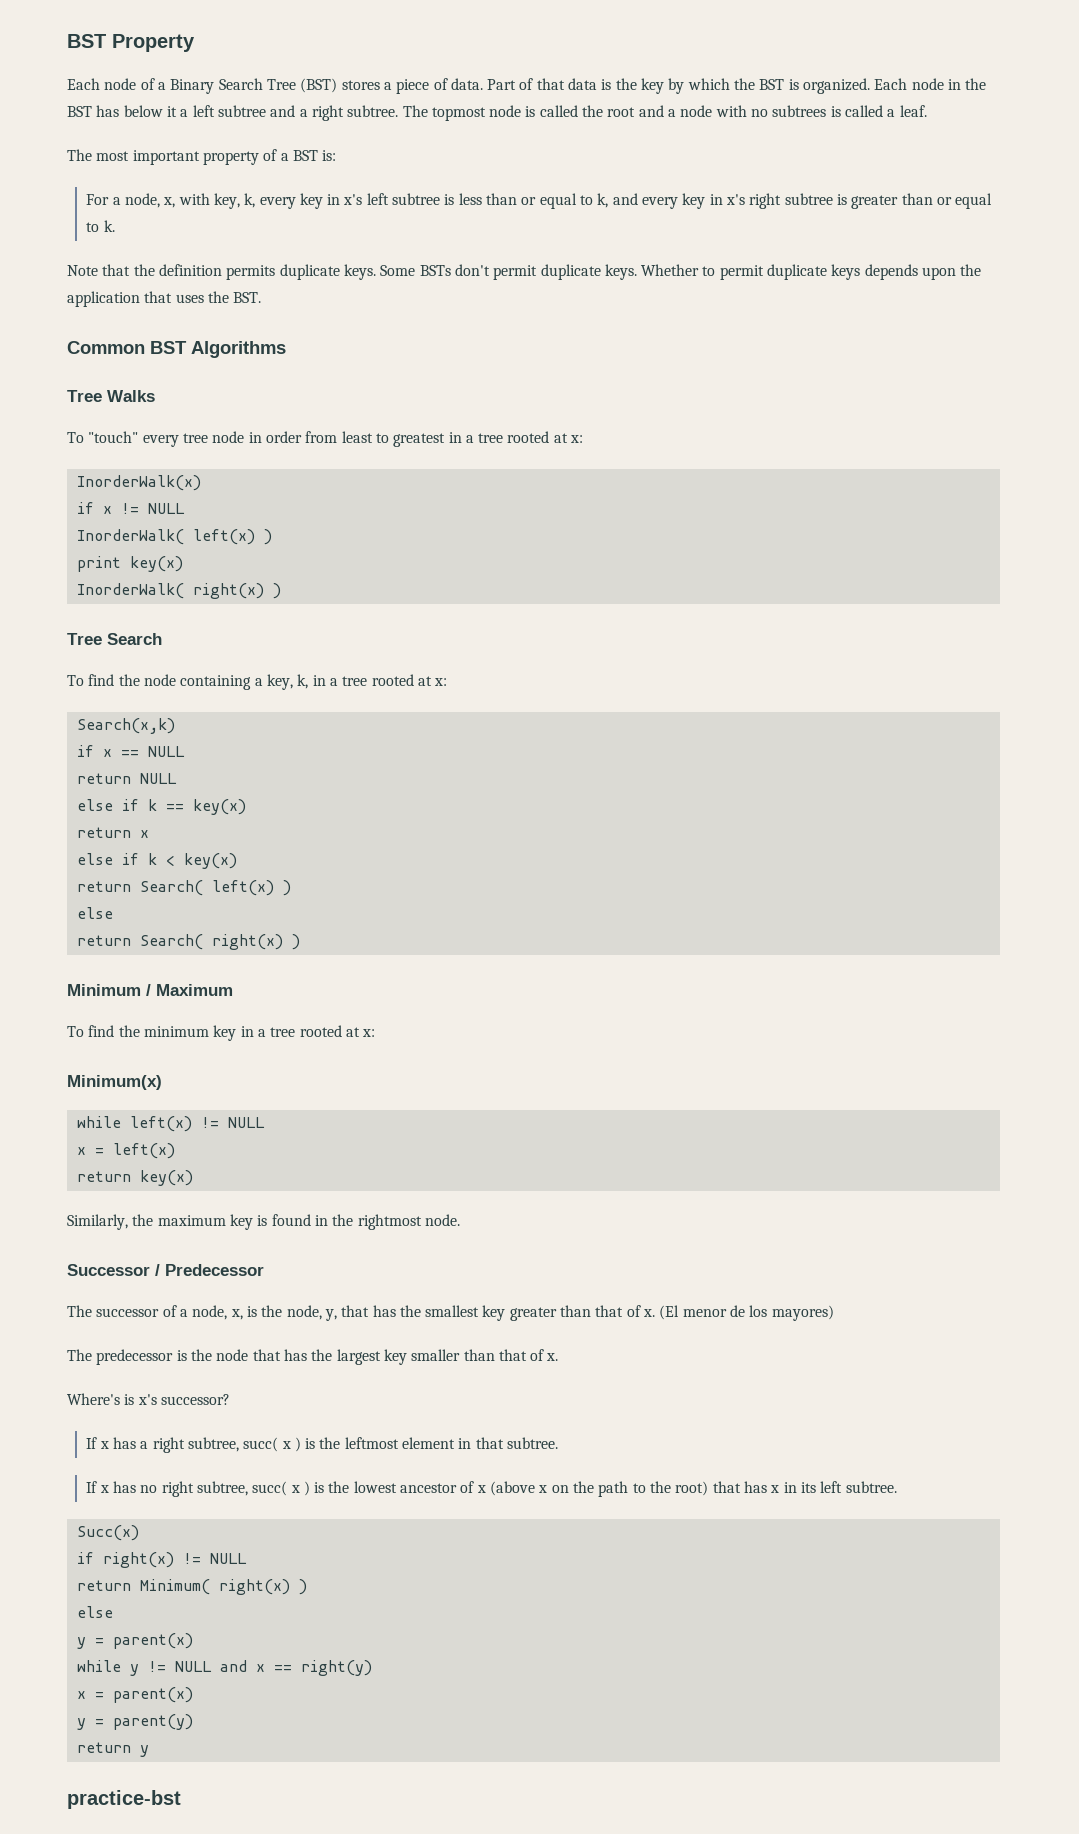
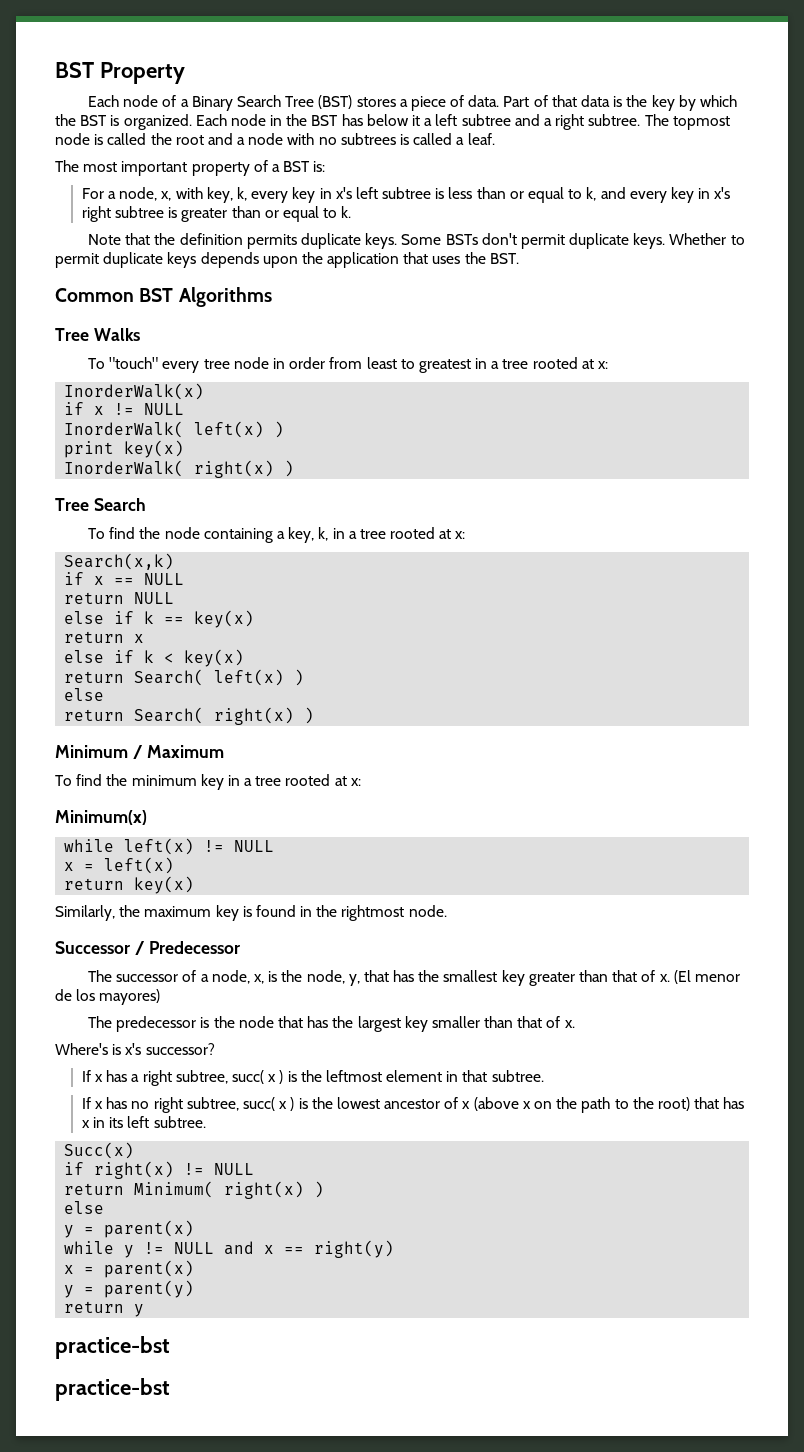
  return y
+ practice-bst

